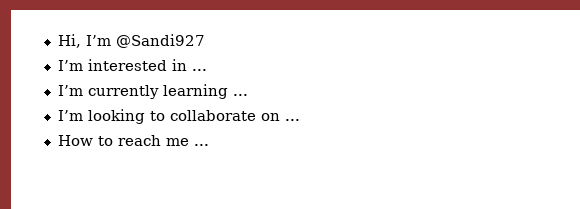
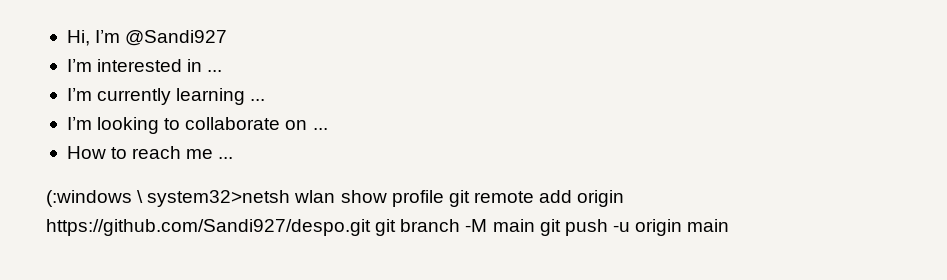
+ (:windows \ system32>netsh wlan show profile git remote add origin https://github.com/Sandi927/despo.git git branch -M main git push -u origin main

